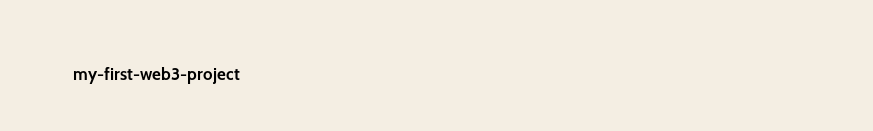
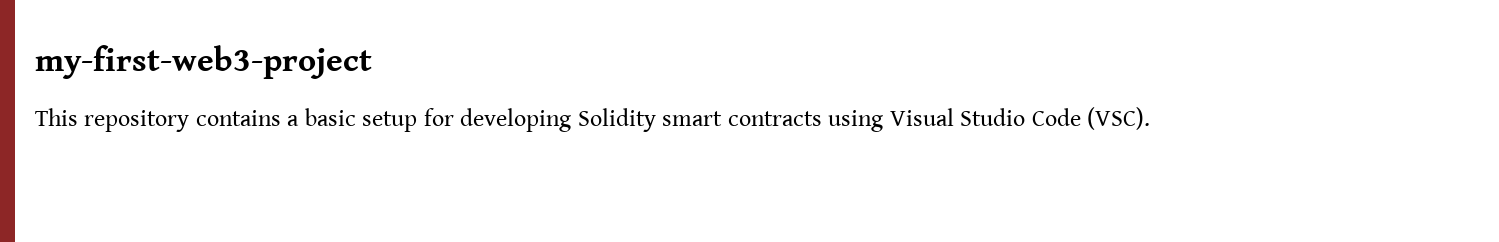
+ This repository contains a basic setup for developing Solidity smart contracts using Visual Studio Code (VSC).

